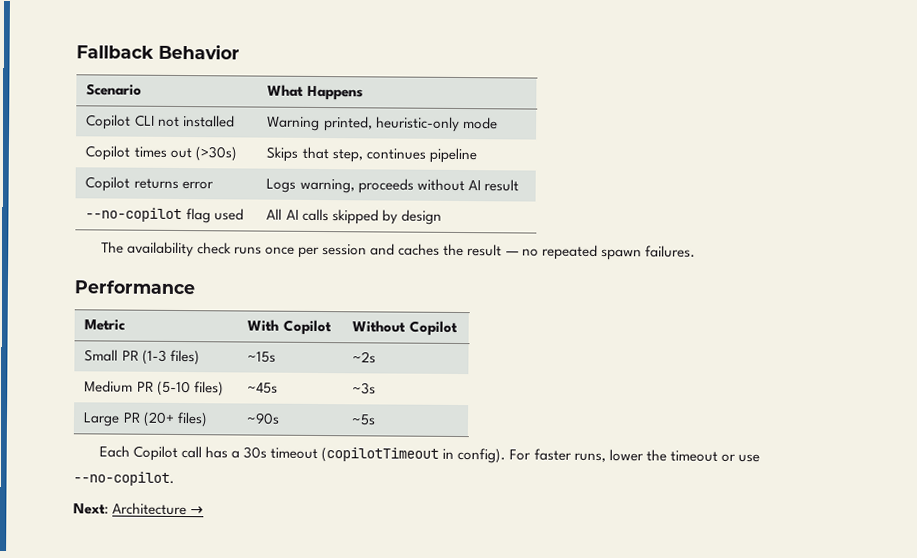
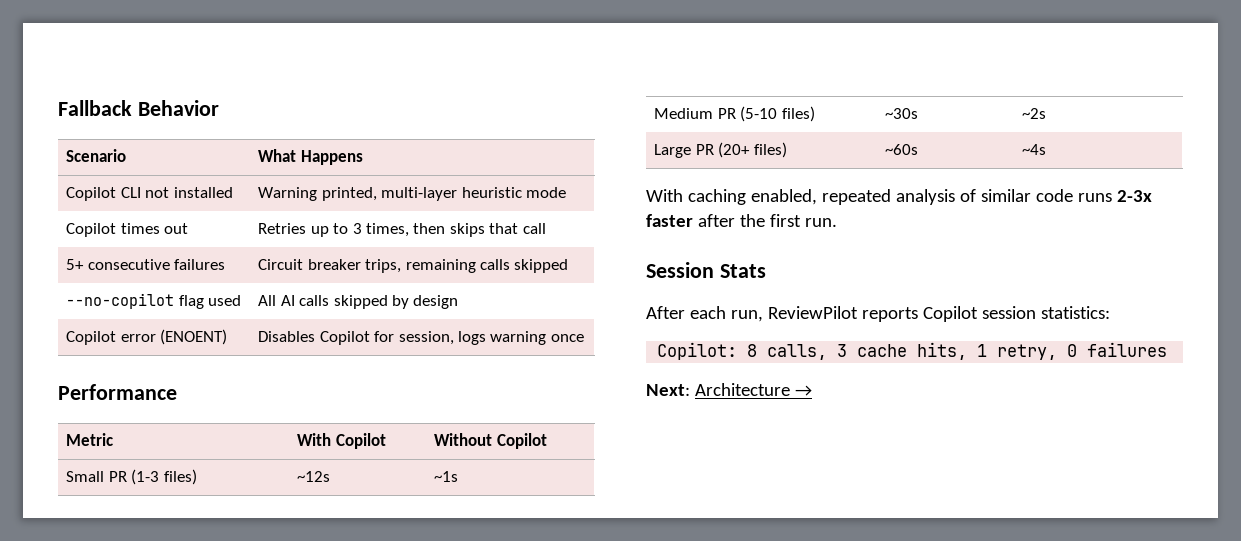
- Copilot CLI not installed | Warning printed, heuristic-only mode
+ Copilot CLI not installed | Warning printed, multi-layer heuristic mode
- Copilot times out (>30s) | Skips that step, continues pipeline
- Copilot returns error | Logs warning, proceeds without AI result
+ Copilot times out | Retries up to 3 times, then skips that call
+ 5+ consecutive failures | Circuit breaker trips, remaining calls skipped
- The availability check runs once per session and caches the result — no repeated spawn failures.
+ Copilot error (ENOENT) | Disables Copilot for session, logs warning once
- Small PR (1-3 files) | ~15s | ~2s
+ Small PR (1-3 files) | ~12s | ~1s
- Medium PR (5-10 files) | ~45s | ~3s
+ Medium PR (5-10 files) | ~30s | ~2s
- Large PR (20+ files) | ~90s | ~5s
- Each Copilot call has a 30s timeout (copilotTimeout in config). For faster runs, lower the timeout or use --no-copilot.
+ Large PR (20+ files) | ~60s | ~4s
+ With caching enabled, repeated analysis of similar code runs 2-3x faster after the first run.
+ Session Stats
+ After each run, ReviewPilot reports Copilot session statistics:
+ Copilot: 8 calls, 3 cache hits, 1 retry, 0 failures

